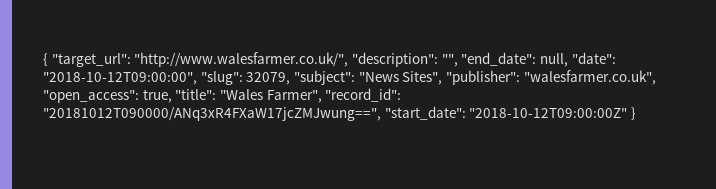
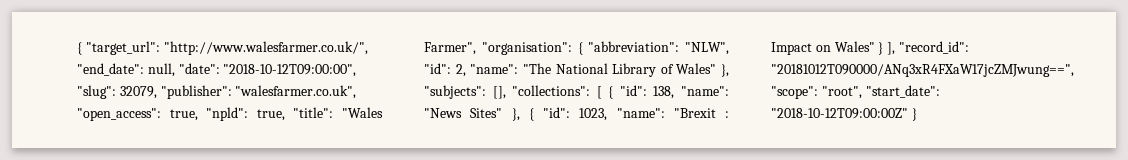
- { "target_url": "http://www.walesfarmer.co.uk/", "description": "", "end_date": null, "date": "2018-10-12T09:00:00", "slug": 32079, "subject": "News Sites", "publisher": "walesfarmer.co.uk", "open_access": true, "title": "Wales Farmer", "record_id": "20181012T090000/ANq3xR4FXaW17jcZMJwung==", "start_date": "2018-10-12T09:00:00Z" }
+ { "target_url": "http://www.walesfarmer.co.uk/", "end_date": null, "date": "2018-10-12T09:00:00", "slug": 32079, "publisher": "walesfarmer.co.uk", "open_access": true, "npld": true, "title": "Wales Farmer", "organisation": { "abbreviation": "NLW", "id": 2, "name": "The National Library of Wales" }, "subjects": [], "collections": [ { "id": 138, "name": "News Sites" }, { "id": 1023, "name": "Brexit : Impact on Wales" } ], "record_id": "20181012T090000/ANq3xR4FXaW17jcZMJwung==", "scope": "root", "start_date": "2018-10-12T09:00:00Z" }

